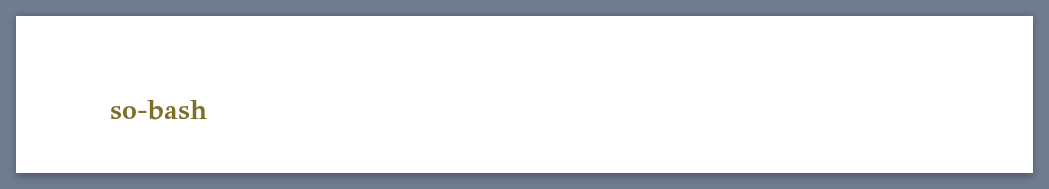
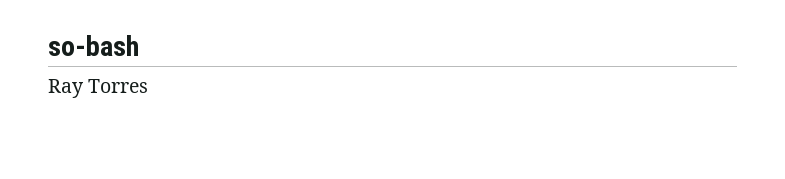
+ Ray Torres

